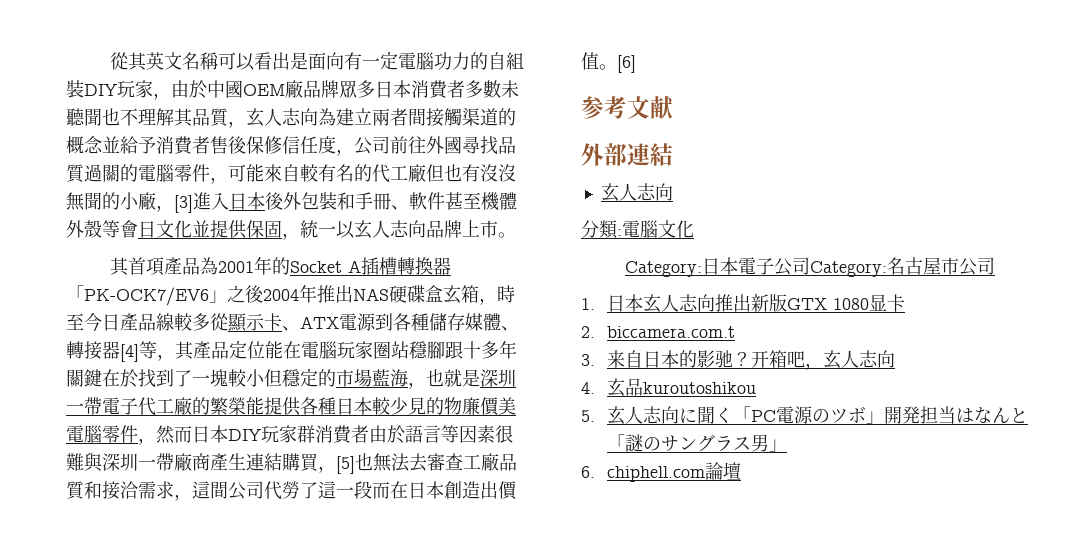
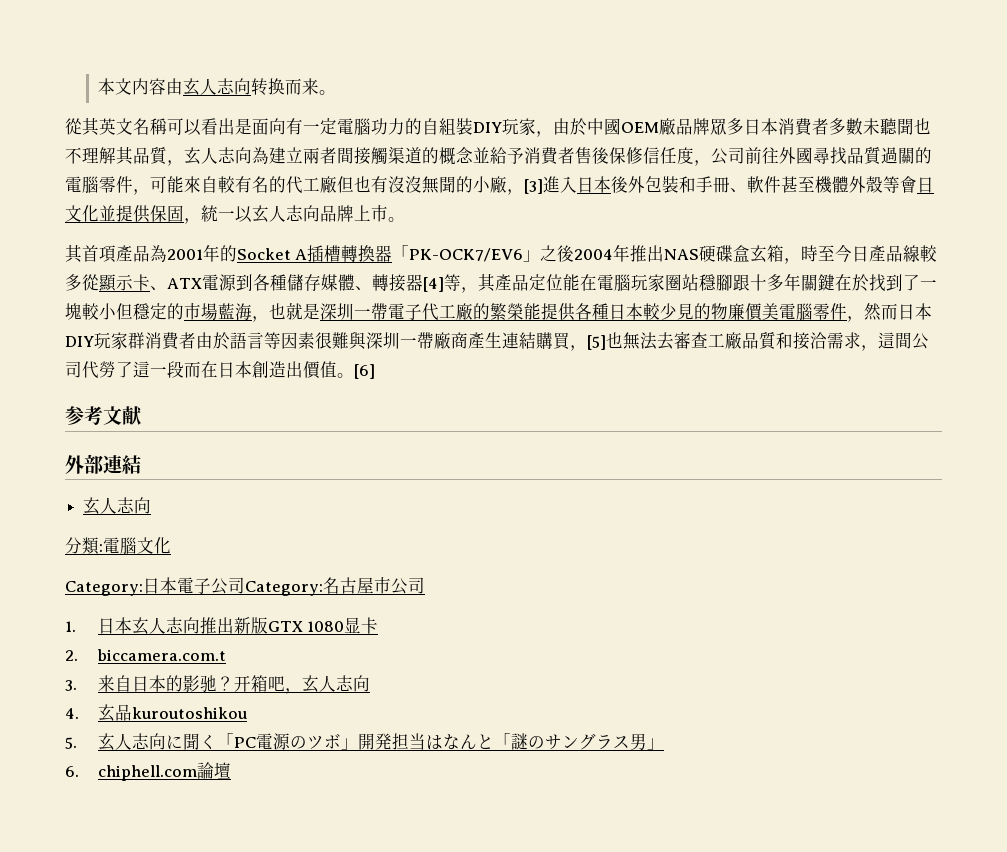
+ 本文内容由玄人志向转换而来。

